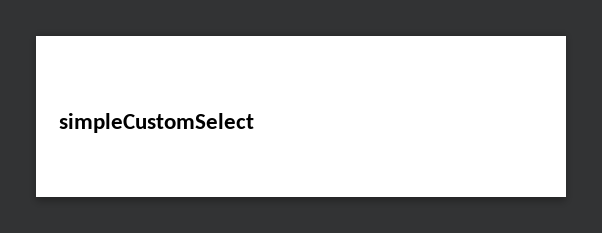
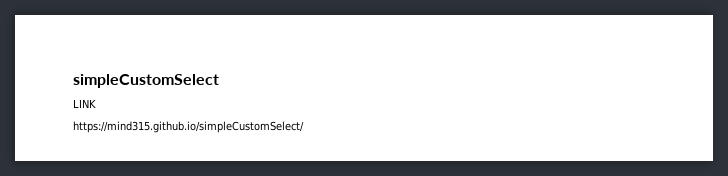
+ LINK
+ https://mind315.github.io/simpleCustomSelect/

